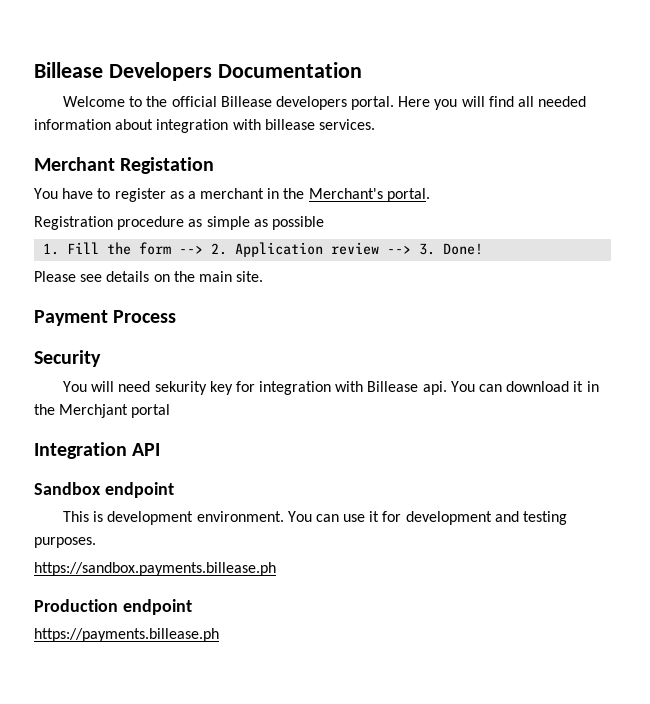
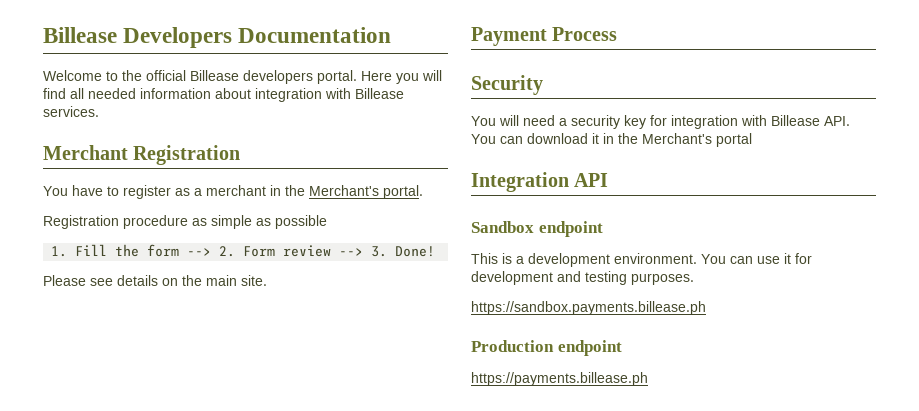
- Here you will find all needed information about integration with billease services.
+ Here you will find all needed information about integration with Billease services.
- Merchant Registation
+ Merchant Registration
- 1. Fill the form --> 2. Application review --> 3. Done!
+ 1. Fill the form --> 2. Form review --> 3. Done!
- You will need sekurity key for integration with Billease api. You can download it in the Merchjant portal
+ You will need a security key for integration with Billease API. You can download it in the Merchant's portal
- This is development environment.
+ This is a development environment.

